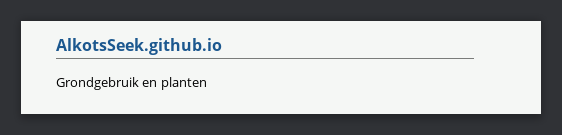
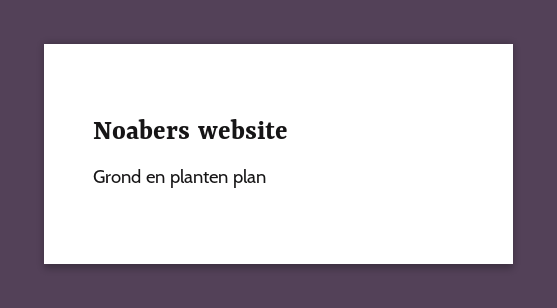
- AlkotsSeek.github.io
- Grondgebruik en planten
+ Noabers website
+ Grond en planten plan

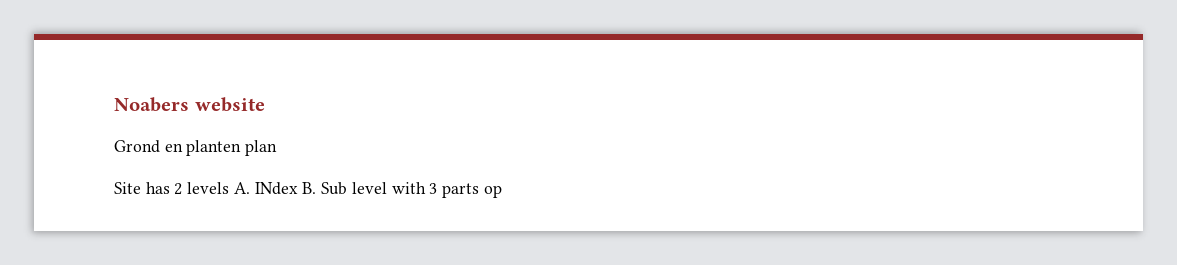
+ Site has 2 levels A. INdex B. Sub level with 3 parts op

